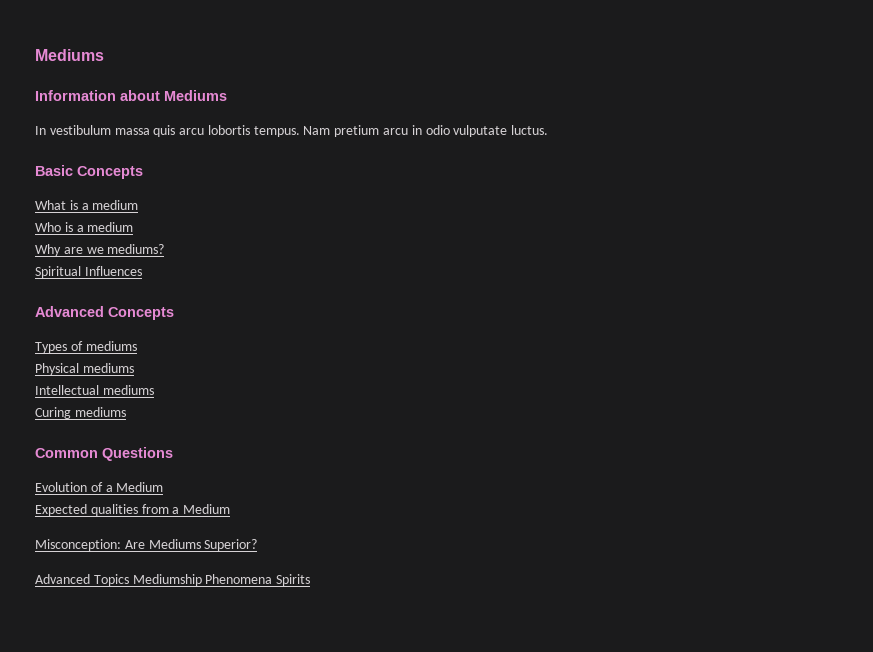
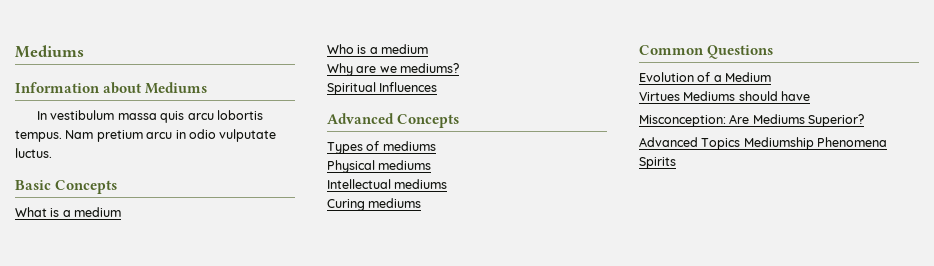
- Expected qualities from a Medium
+ Virtues Mediums should have

